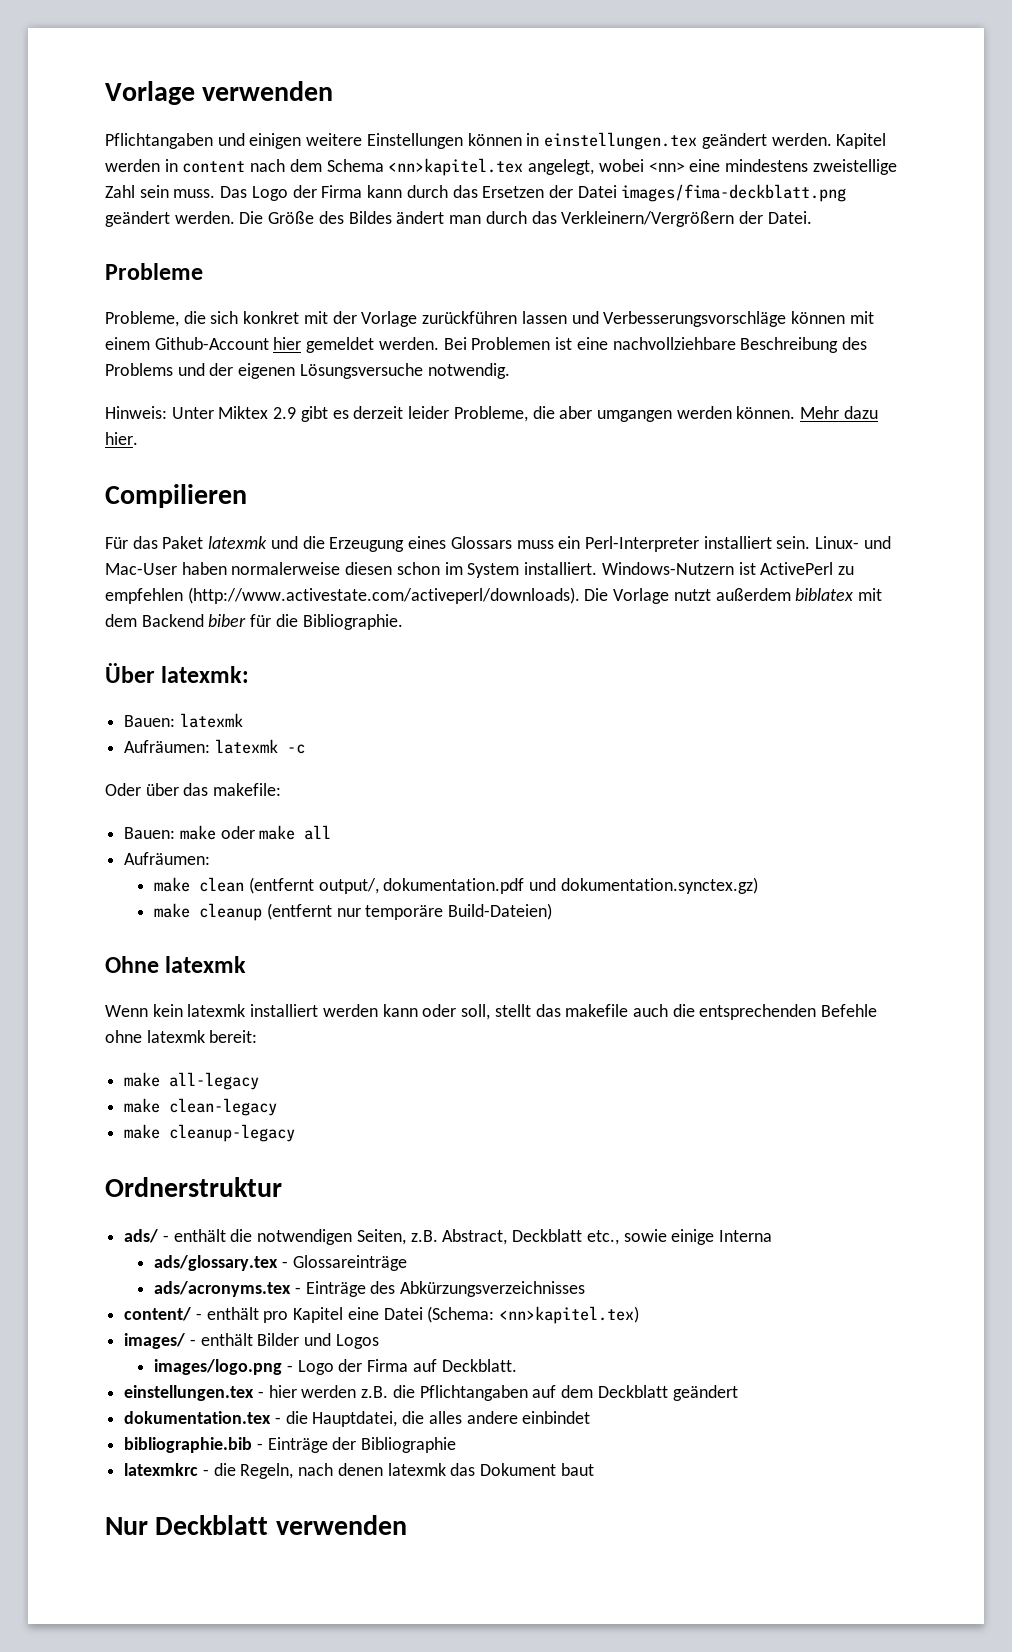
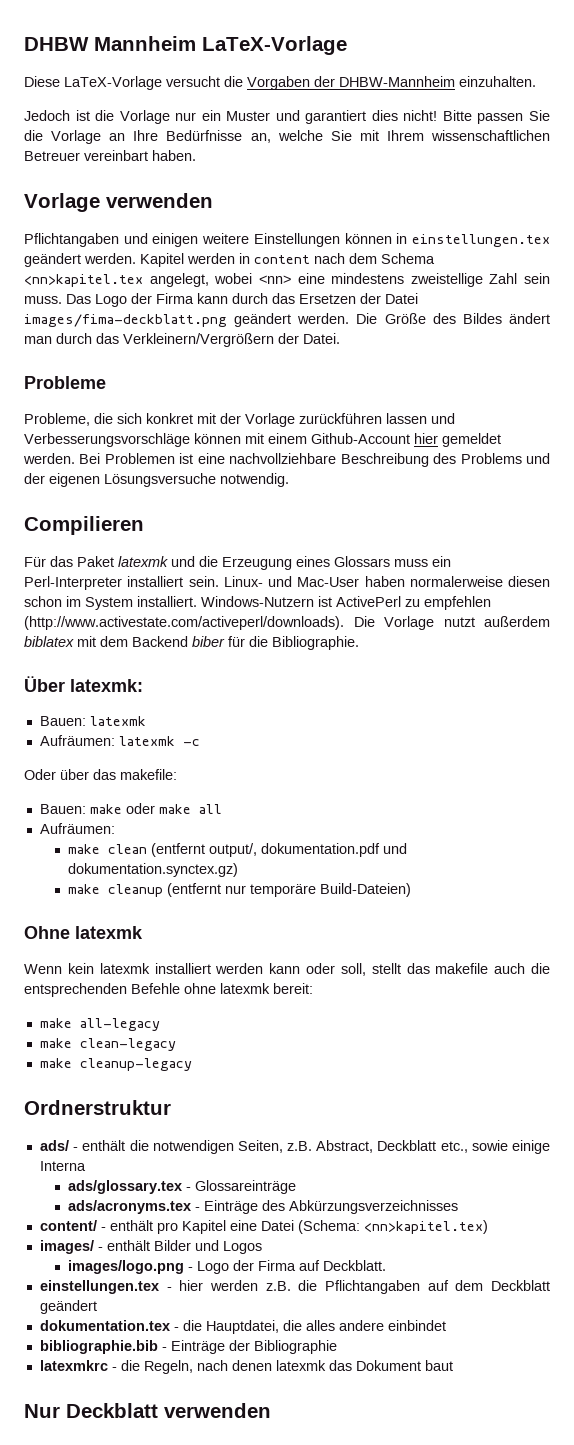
+ DHBW Mannheim LaTeX-Vorlage
+ Diese LaTeX-Vorlage versucht die Vorgaben der DHBW-Mannheim einzuhalten.
+ Jedoch ist die Vorlage nur ein Muster und garantiert dies nicht! Bitte passen Sie die Vorlage an Ihre Bedürfnisse an, welche Sie mit Ihrem wissenschaftlichen Betreuer vereinbart haben.
- Hinweis: Unter Miktex 2.9 gibt es derzeit leider Probleme, die aber umgangen werden können. Mehr dazu hier.

